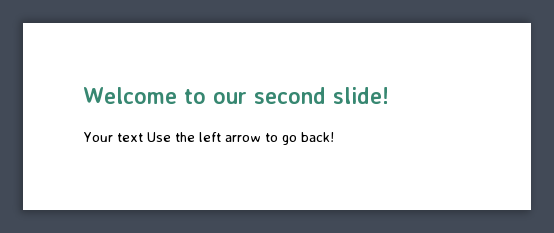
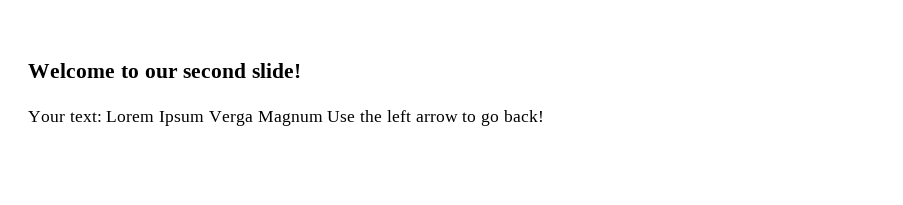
- Your text Use the left arrow to go back!
+ Your text: Lorem Ipsum Verga Magnum Use the left arrow to go back!

